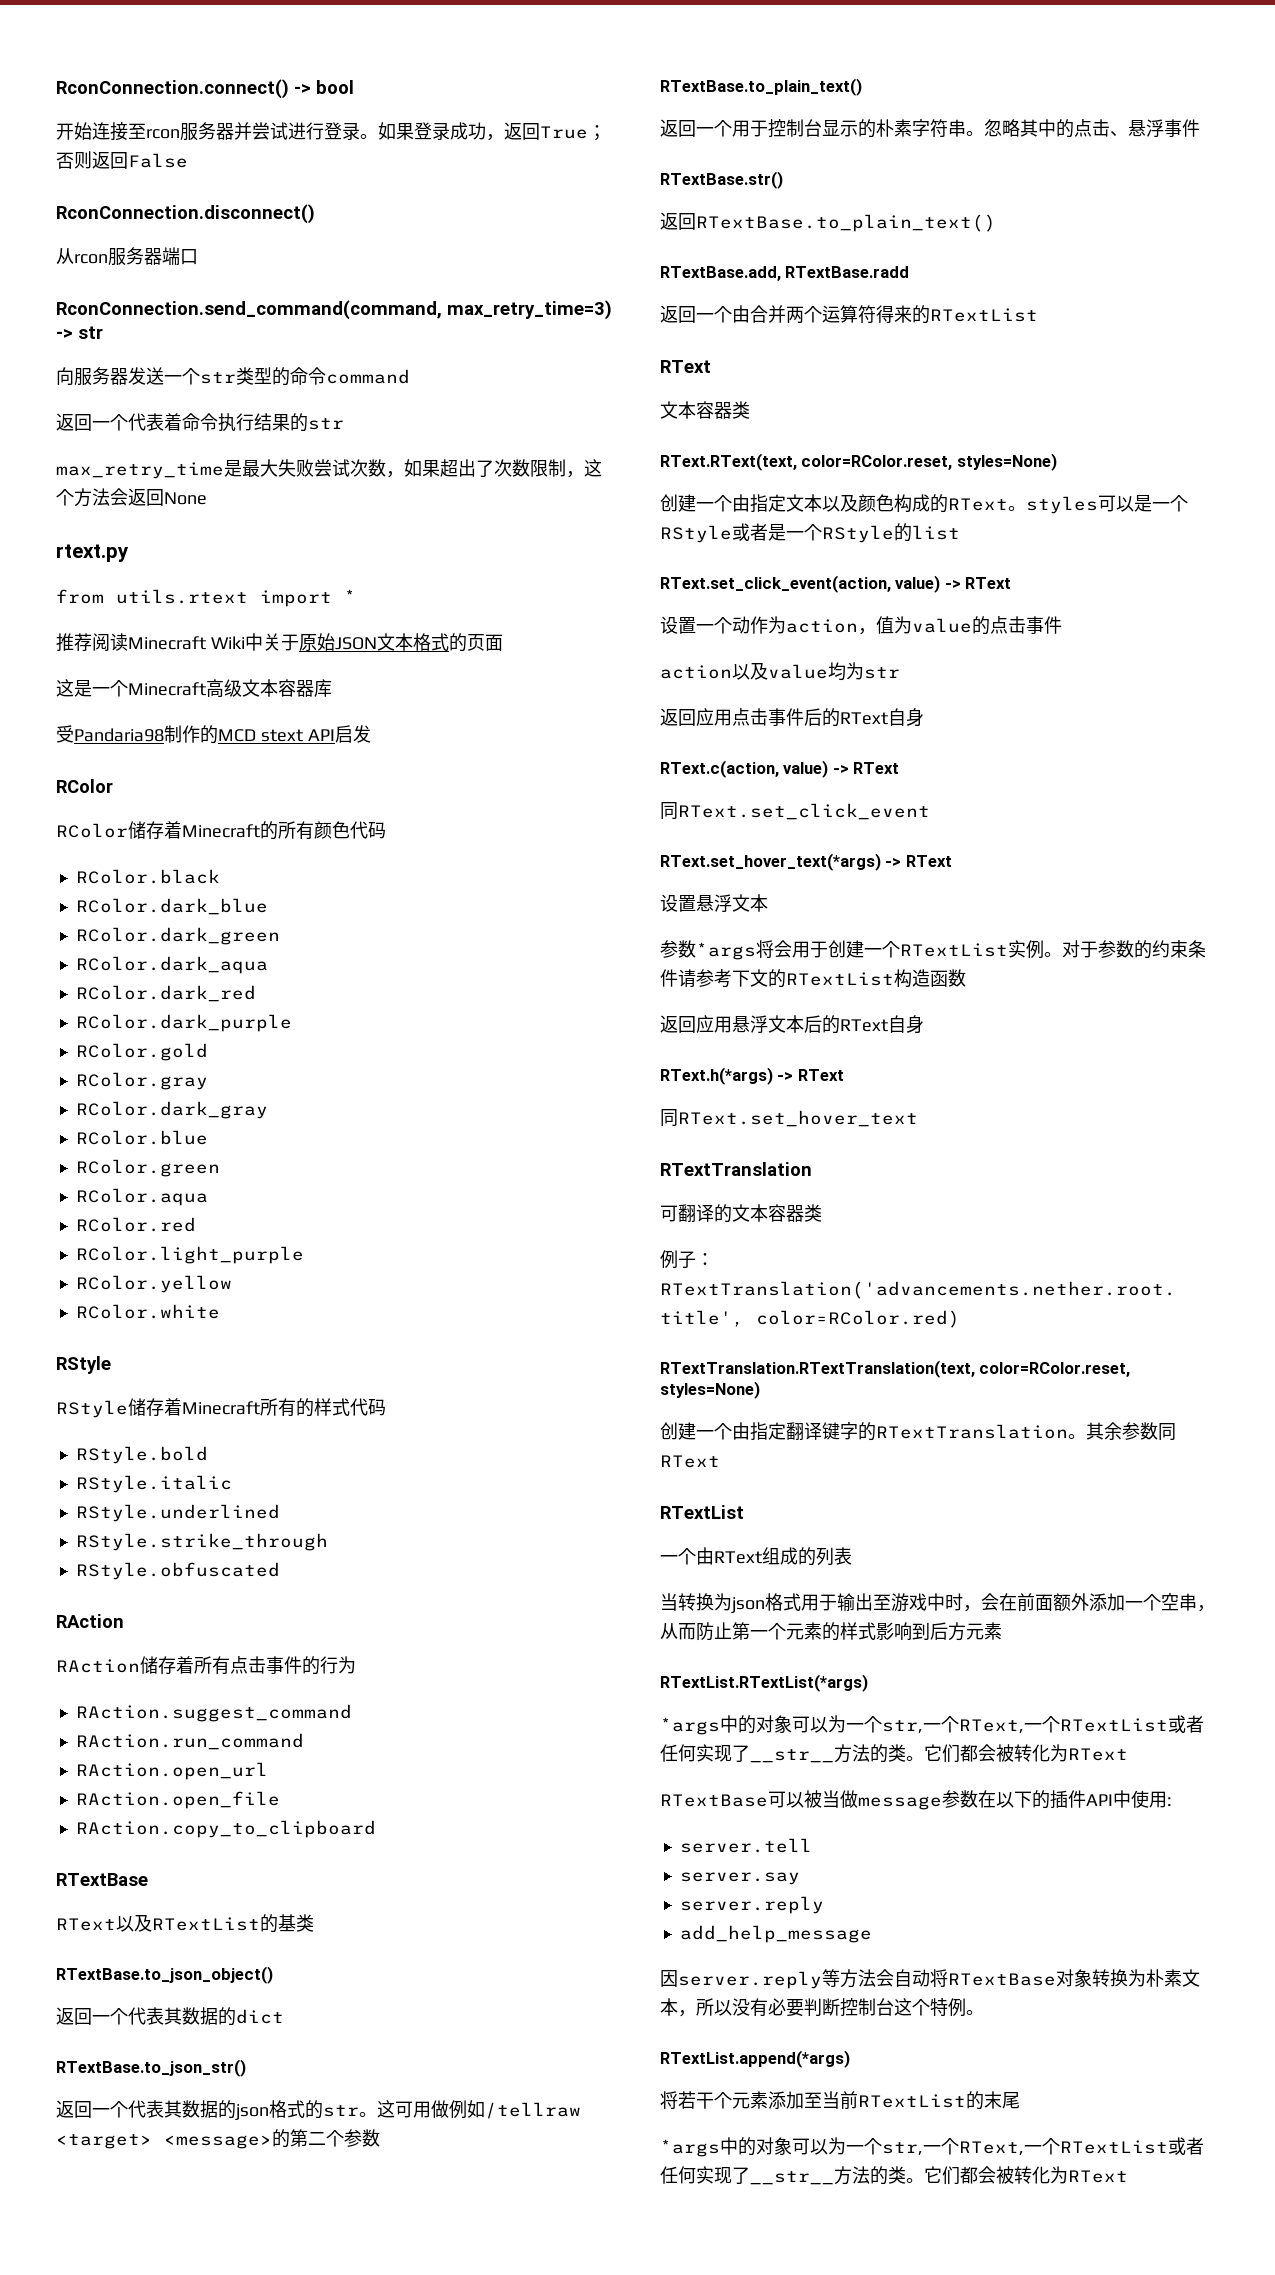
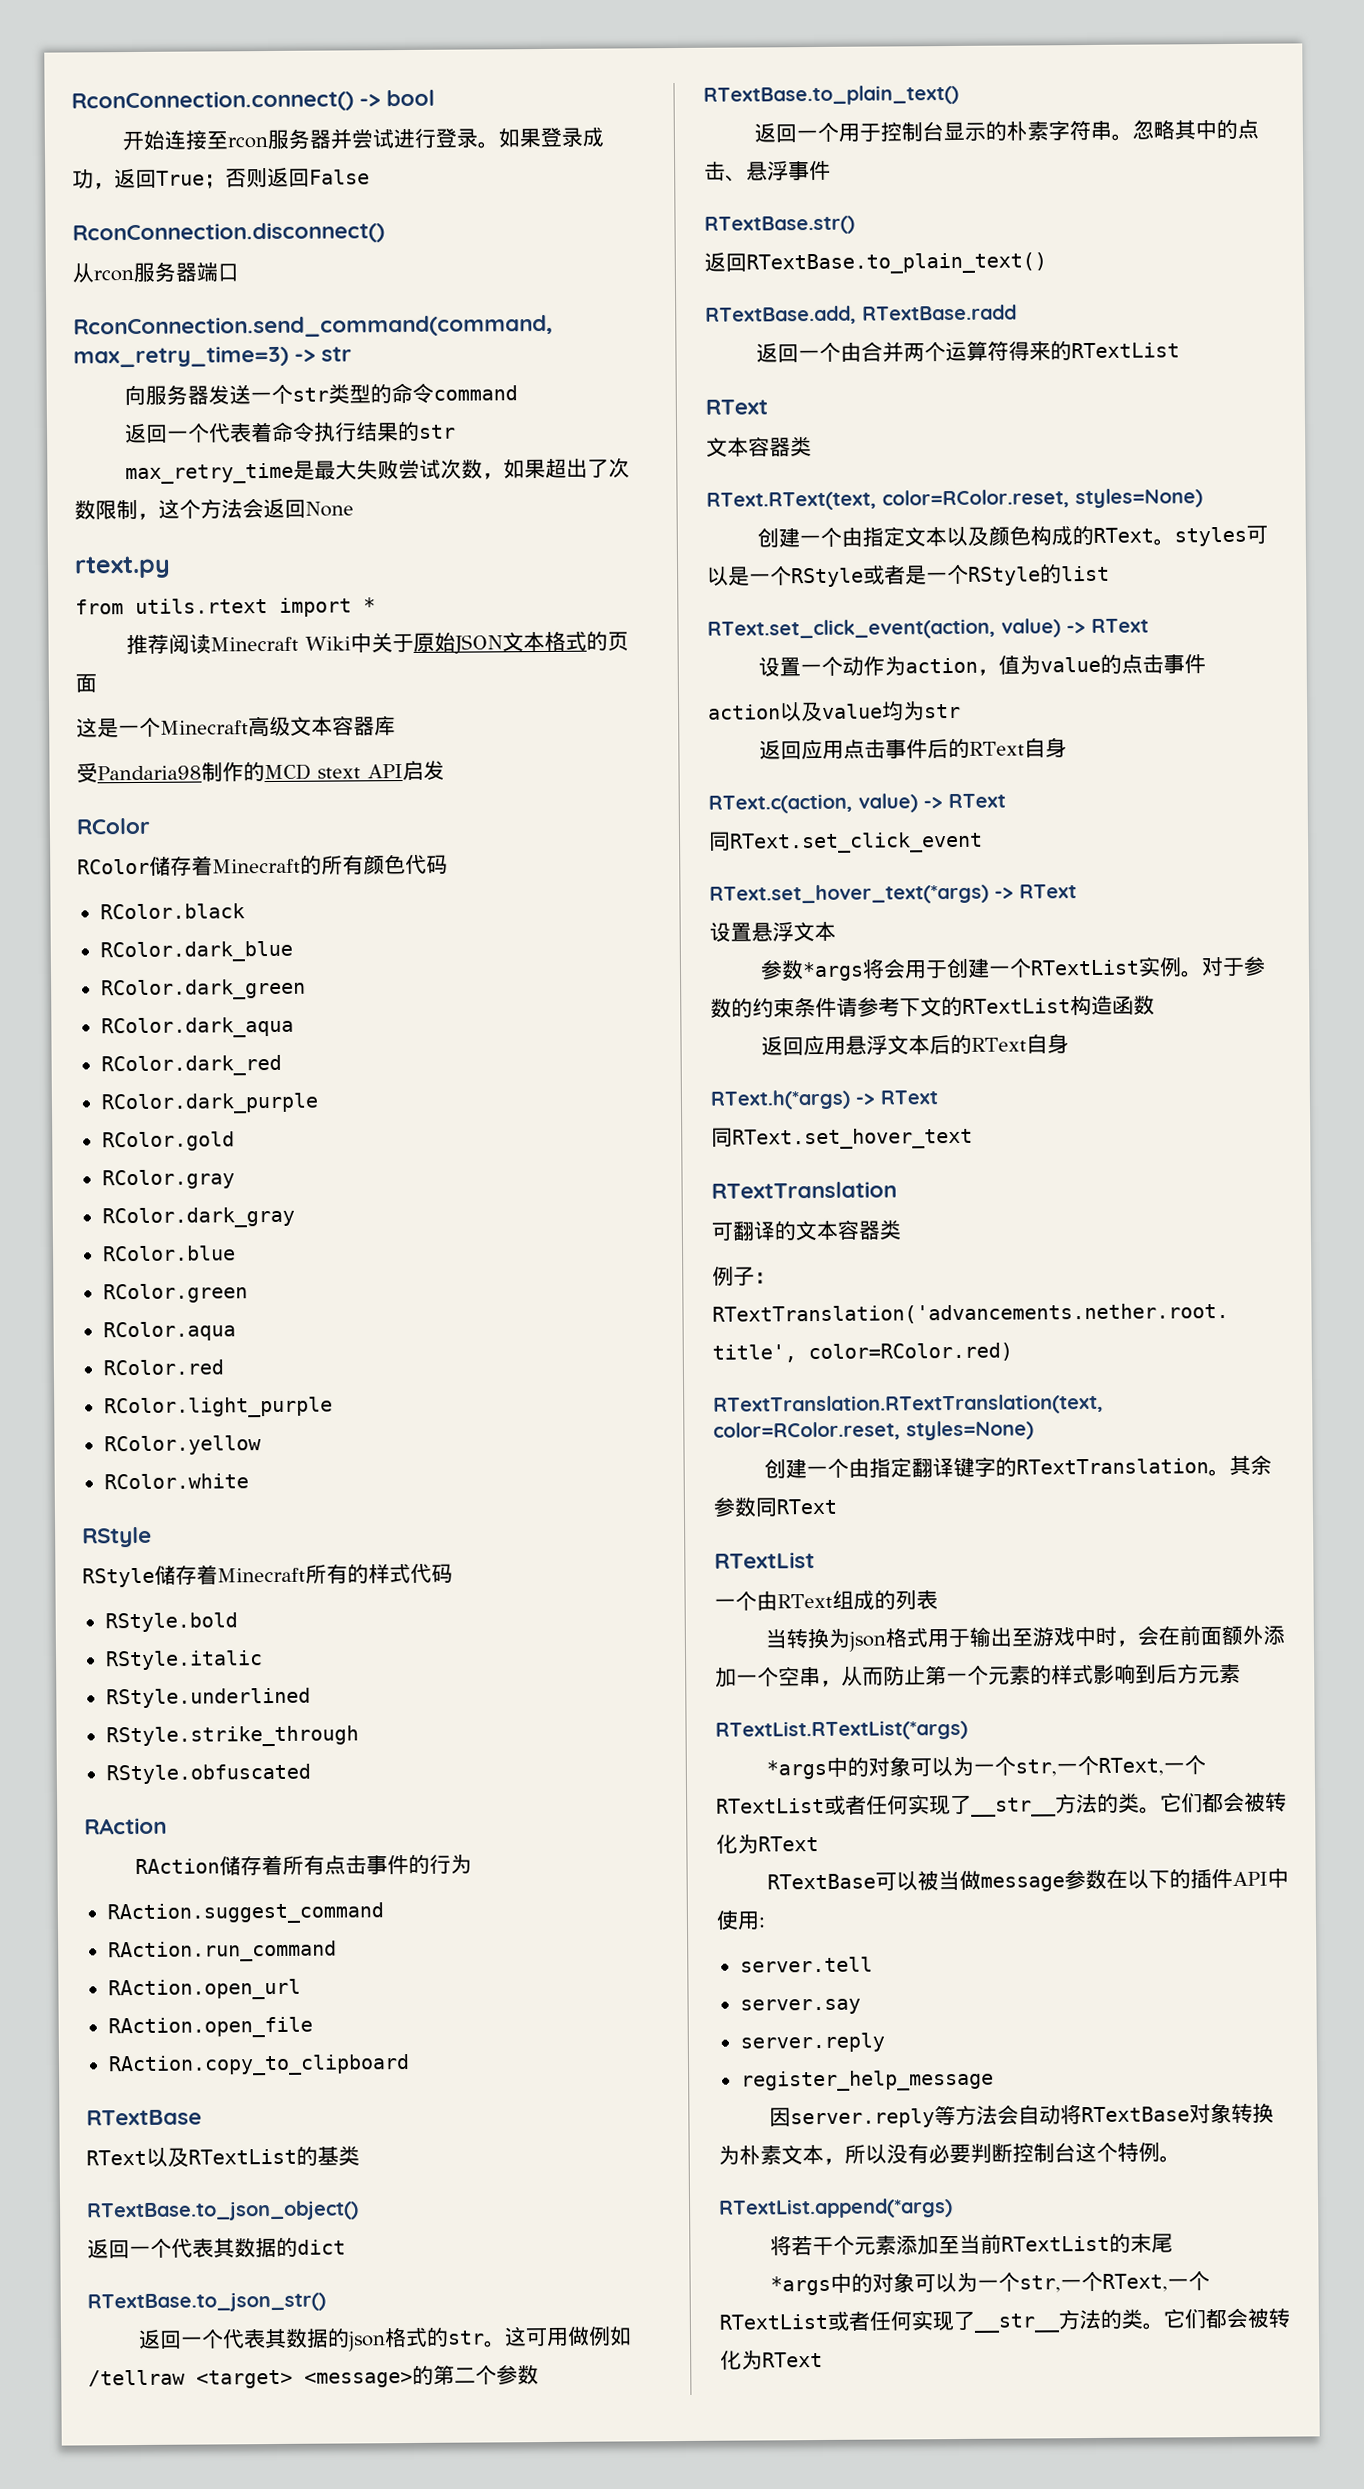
- add_help_message
+ register_help_message

